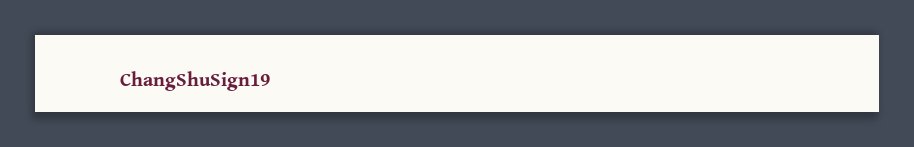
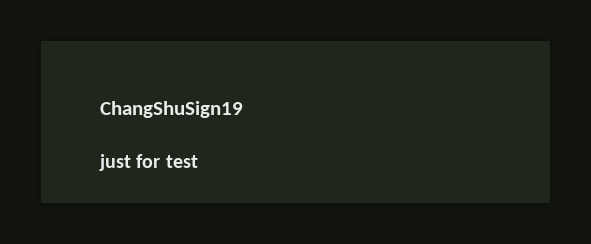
+ just for test

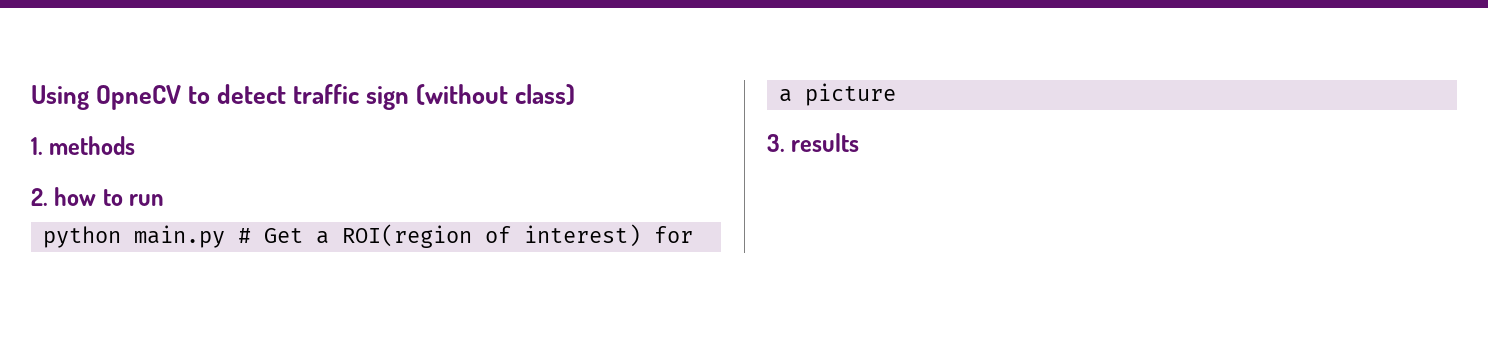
- ChangShuSign19
- just for test
+ Using OpneCV to detect traffic sign (without class)
+ 1. methods
+ 2. how to run
+ python main.py # Get a ROI(region of interest) for a picture
+ 3. results

